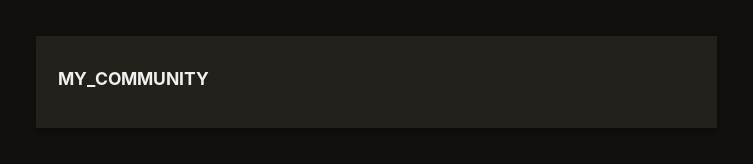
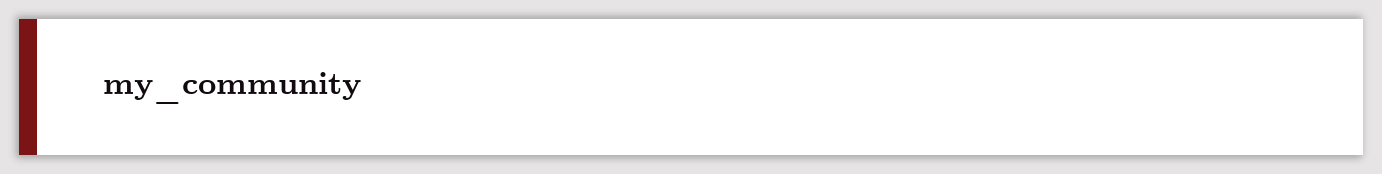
- MY_COMMUNITY
+ my_community

